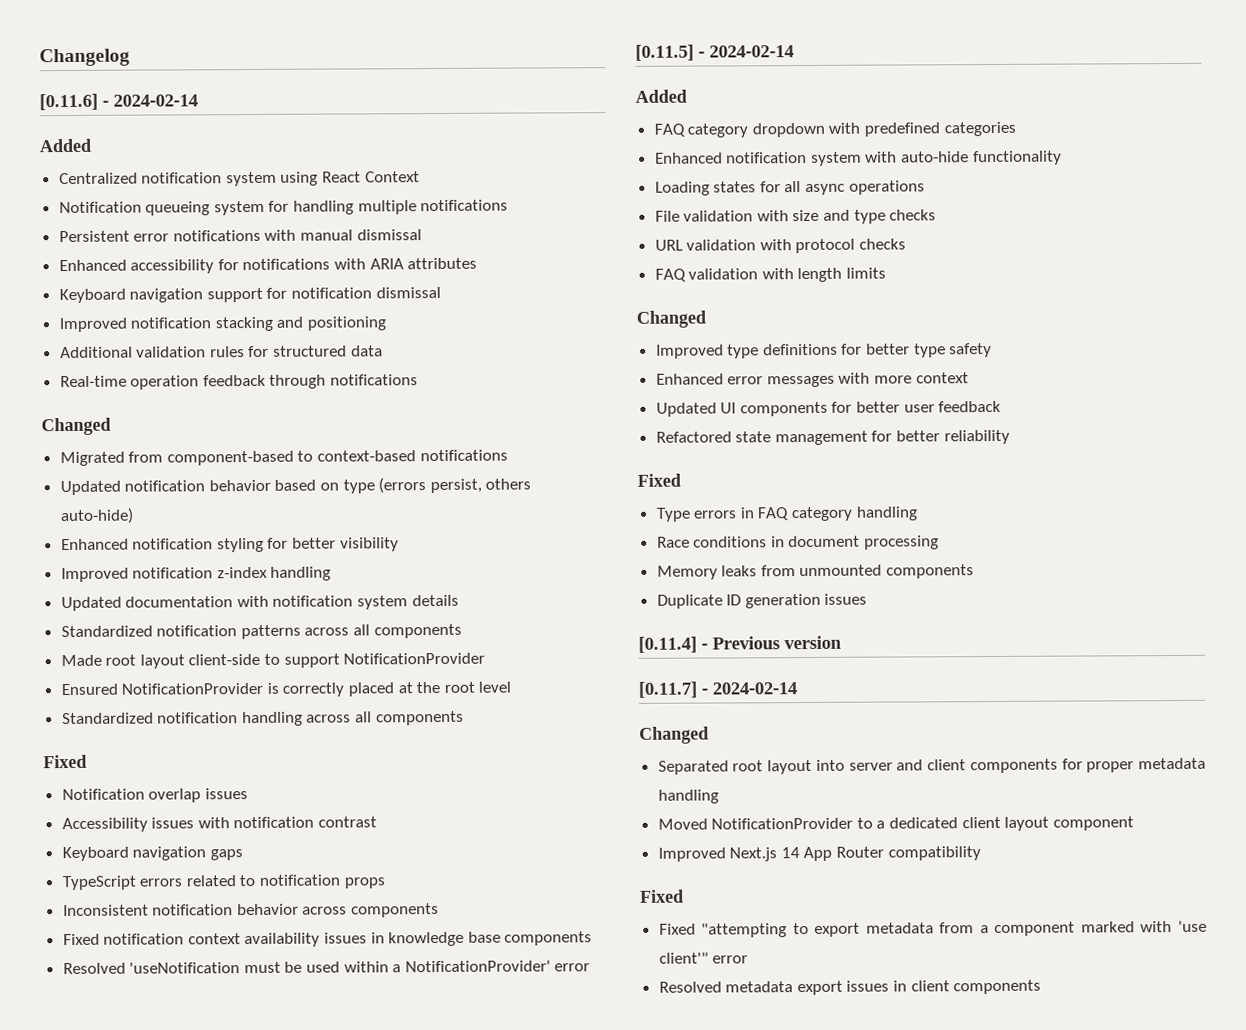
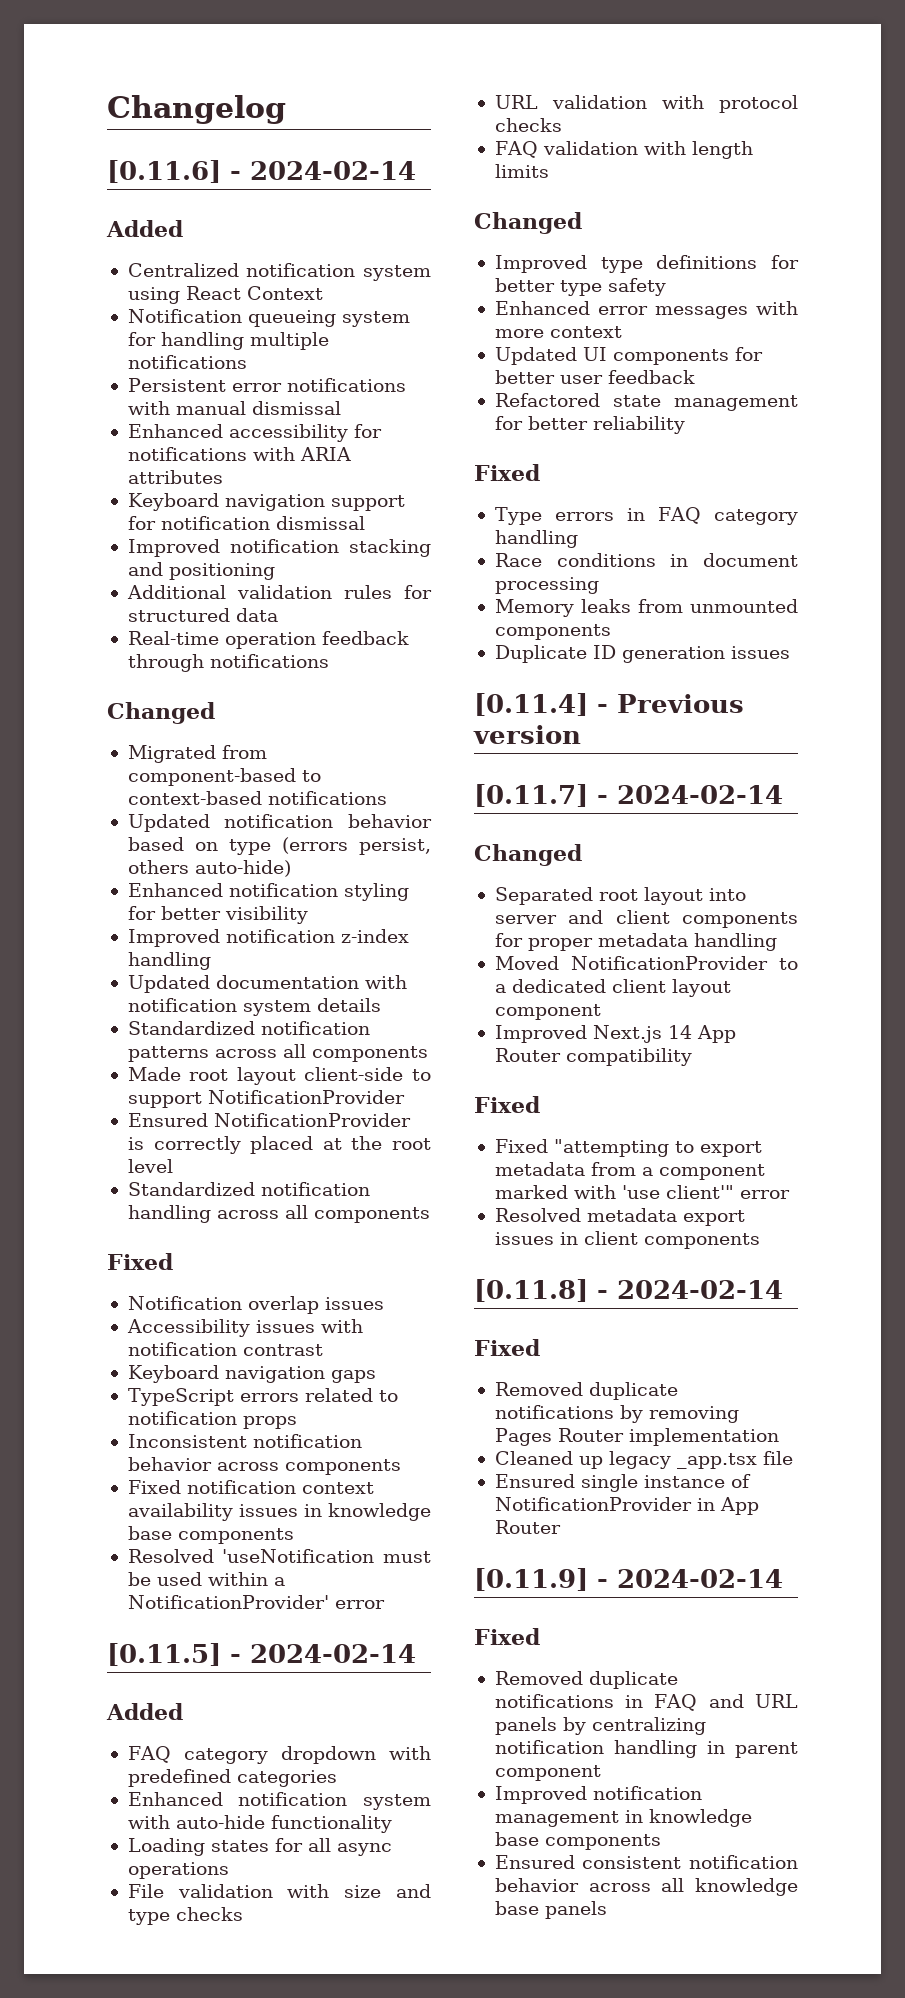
+ [0.11.8] - 2024-02-14
+ Fixed
+ Removed duplicate notifications by removing Pages Router implementation
+ Cleaned up legacy _app.tsx file
+ Ensured single instance of NotificationProvider in App Router
+ [0.11.9] - 2024-02-14
+ Fixed
+ Removed duplicate notifications in FAQ and URL panels by centralizing notification handling in parent component
+ Improved notification management in knowledge base components
+ Ensured consistent notification behavior across all knowledge base panels

